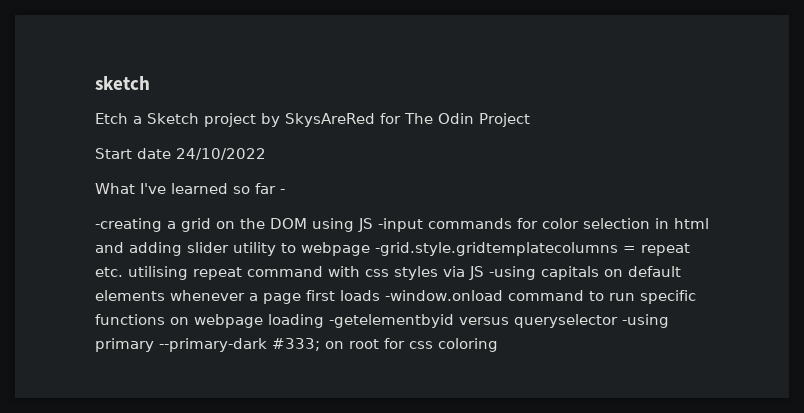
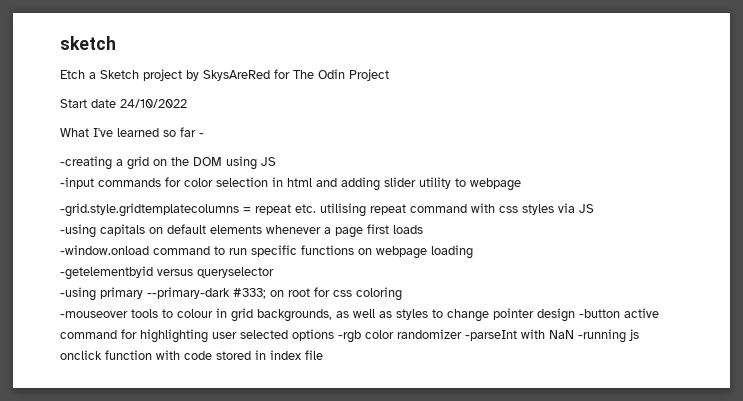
- -creating a grid on the DOM using JS -input commands for color selection in html and adding slider utility to webpage -grid.style.gridtemplatecolumns = repeat etc. utilising repeat command with css styles via JS -using capitals on default elements whenever a page first loads -window.onload command to run specific functions on webpage loading -getelementbyid versus queryselector -using primary --primary-dark #333;
+ -creating a grid on the DOM using JS
+ -input commands for color selection in html and adding slider utility to webpage
+ -grid.style.gridtemplatecolumns = repeat etc. utilising repeat command with css styles via JS
+ -using capitals on default elements whenever a page first loads
+ -window.onload command to run specific functions on webpage loading
+ -getelementbyid versus queryselector
+ -using primary --primary-dark #333;
+ -mouseover tools to colour in grid backgrounds, as well as styles to change pointer design -button active command for highlighting user selected options -rgb color randomizer -parseInt with NaN -running js onclick function with code stored in index file

